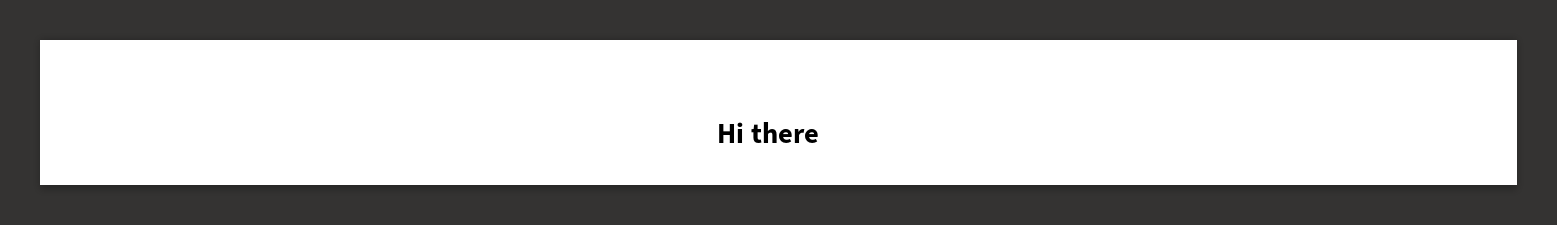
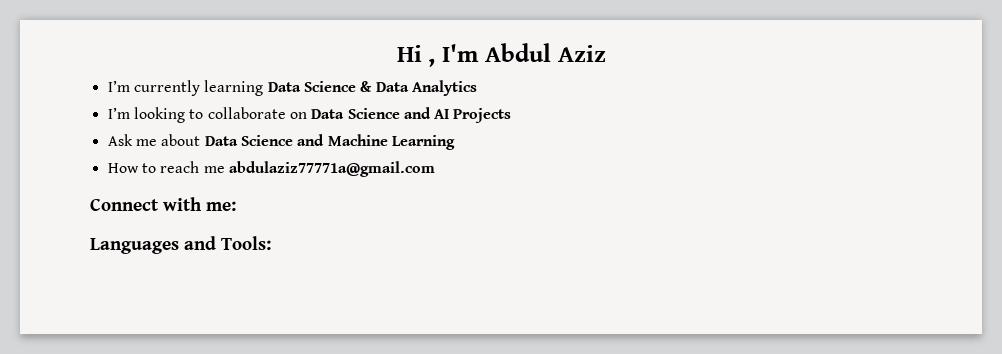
- Hi there
+ Hi , I'm Abdul Aziz
+ I’m currently learning Data Science & Data Analytics
+ I’m looking to collaborate on Data Science and AI Projects
+ Ask me about Data Science and Machine Learning
+ How to reach me abdulaziz77771a@gmail.com
+ Connect with me:
+ Languages and Tools:

